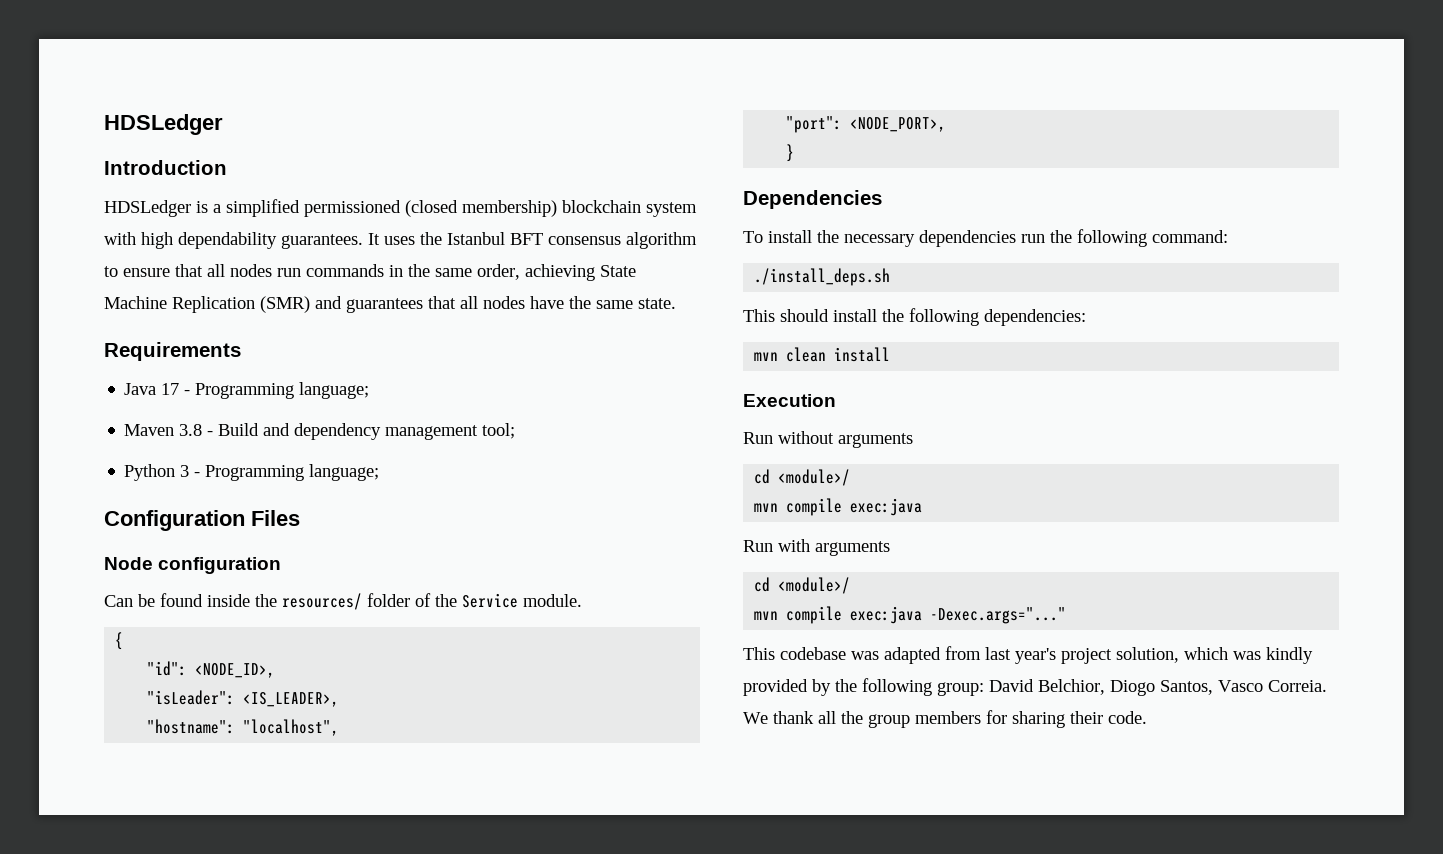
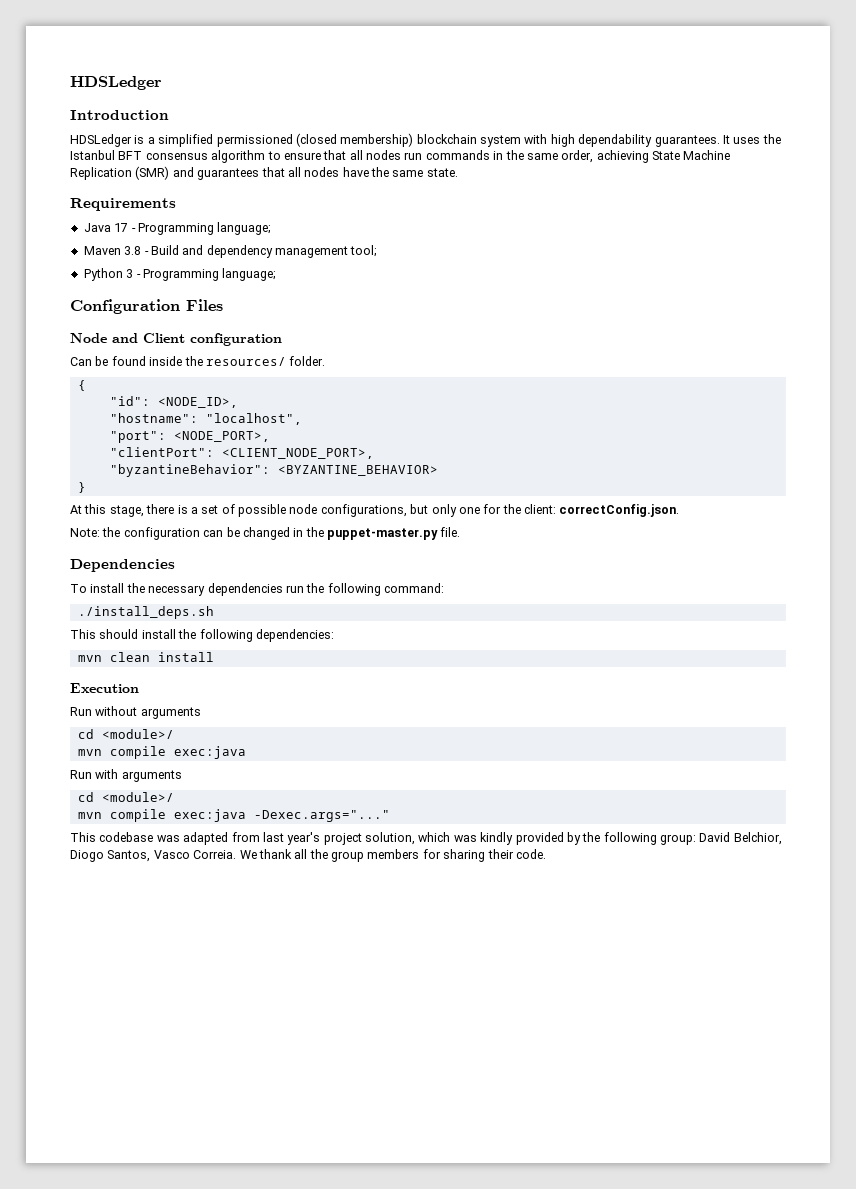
- Node configuration
+ Node and Client configuration
- Can be found inside the resources/ folder of the Service module.
+ Can be found inside the resources/ folder.
- "isLeader": <IS_LEADER>,
+ "clientPort": <CLIENT_NODE_PORT>,
+ "byzantineBehavior": <BYZANTINE_BEHAVIOR>
  }
+ At this stage, there is a set of possible node configurations, but only one for the client: correctConfig.json.
+ Note: the configuration can be changed in the puppet-master.py file.

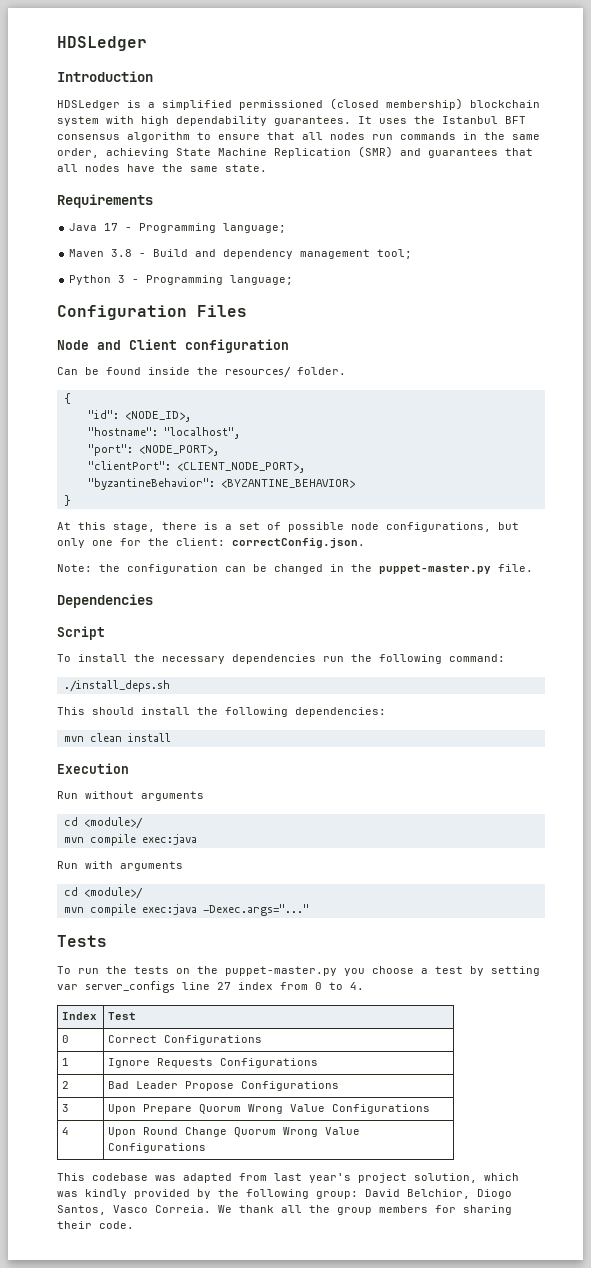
+ Script
+ Tests
+ To run the tests on the puppet-master.py you choose a test by setting var server_configs line 27 index from 0 to 4.
+ Index | Test
+ 0 | Correct Configurations
+ 1 | Ignore Requests Configurations
+ 2 | Bad Leader Propose Configurations
+ 3 | Upon Prepare Quorum Wrong Value Configurations
+ 4 | Upon Round Change Quorum Wrong Value Configurations

